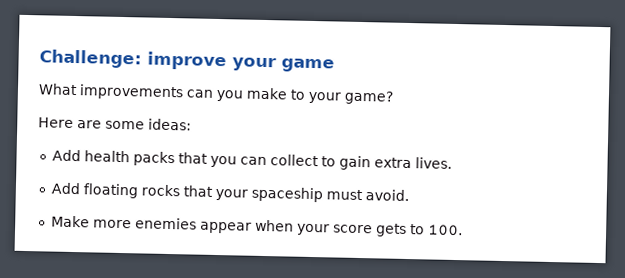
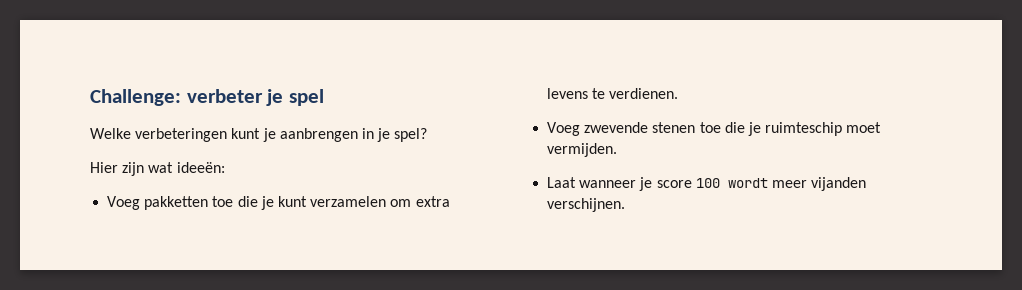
- Challenge: improve your game
- What improvements can you make to your game?
- Here are some ideas:
- Add health packs that you can collect to gain extra lives.
- Add floating rocks that your spaceship must avoid.
- Make more enemies appear when your score gets to 100.
+ Challenge: verbeter je spel
+ Welke verbeteringen kunt je aanbrengen in je spel?
+ Hier zijn wat ideeën:
+ Voeg pakketten toe die je kunt verzamelen om extra levens te verdienen.
+ Voeg zwevende stenen toe die je ruimteschip moet vermijden.
+ Laat wanneer je score 100 wordt meer vijanden verschijnen.

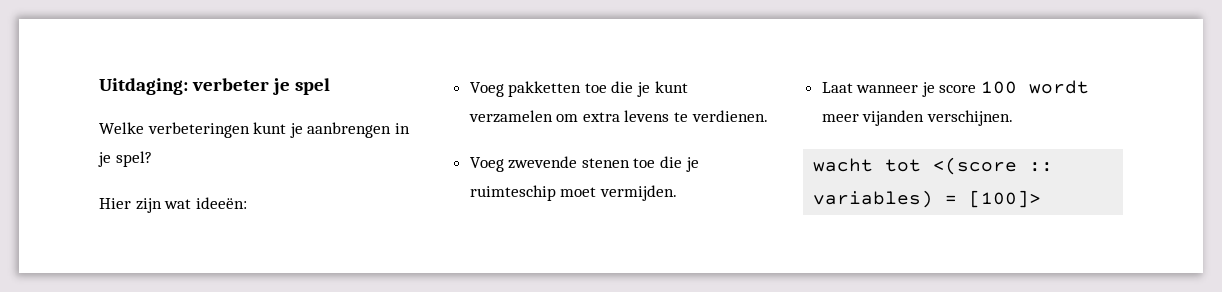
- Challenge: verbeter je spel
+ Uitdaging: verbeter je spel
+ wacht tot <(score :: variables) = [100]>

